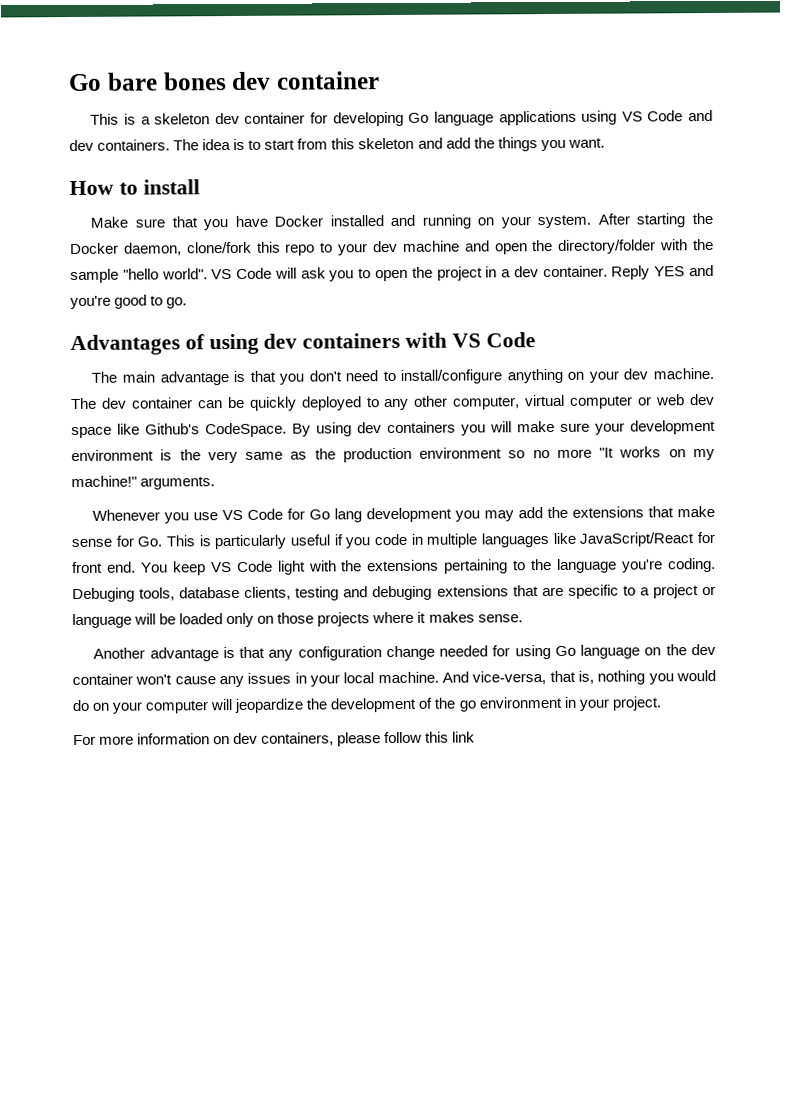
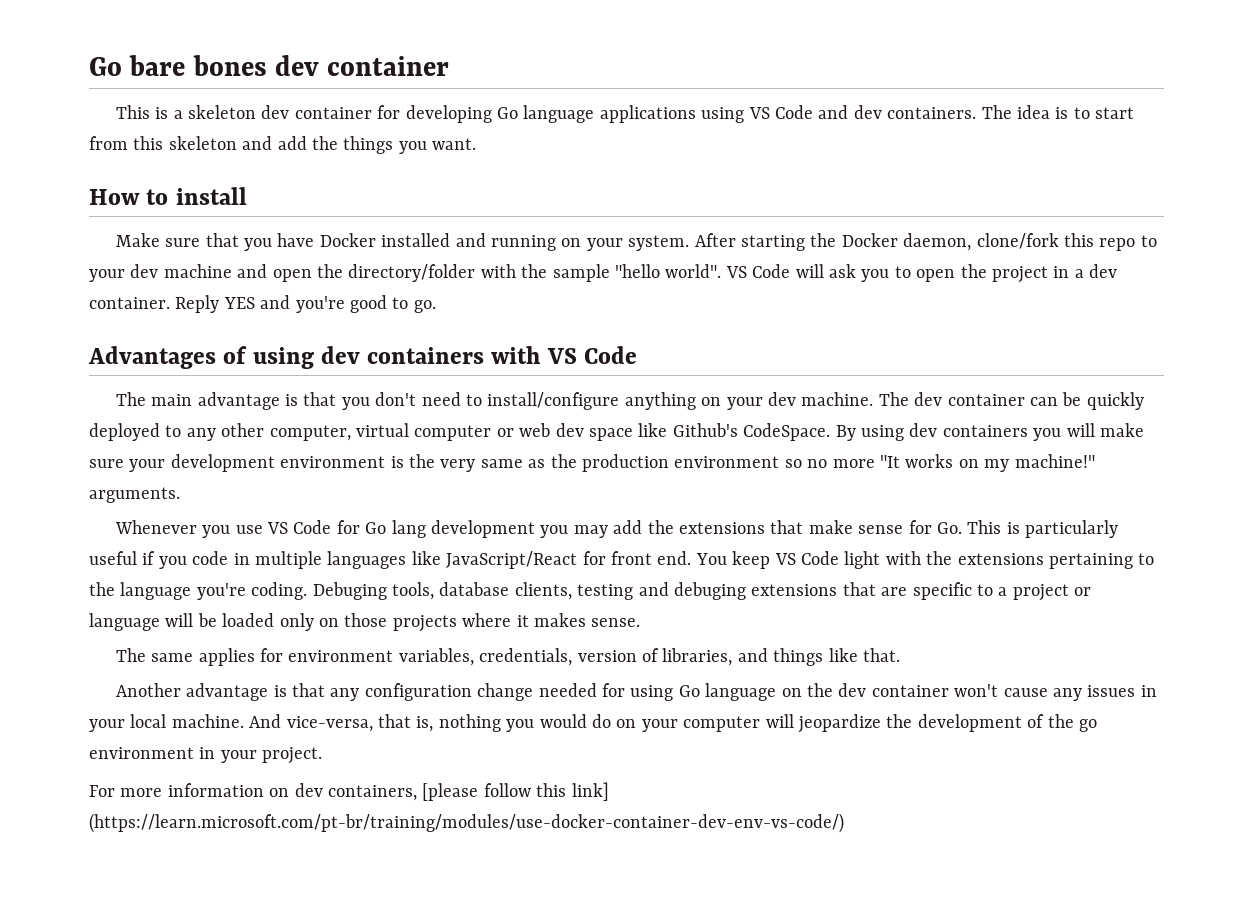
+ The same applies for environment variables, credentials, version of libraries, and things like that.
- For more information on dev containers, please follow this link
+ For more information on dev containers, [please follow this link] (https://learn.microsoft.com/pt-br/training/modules/use-docker-container-dev-env-vs-code/)

